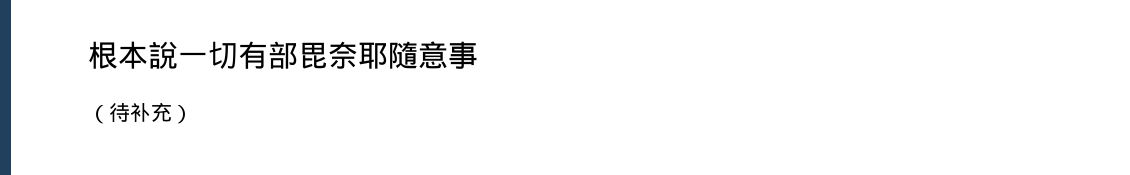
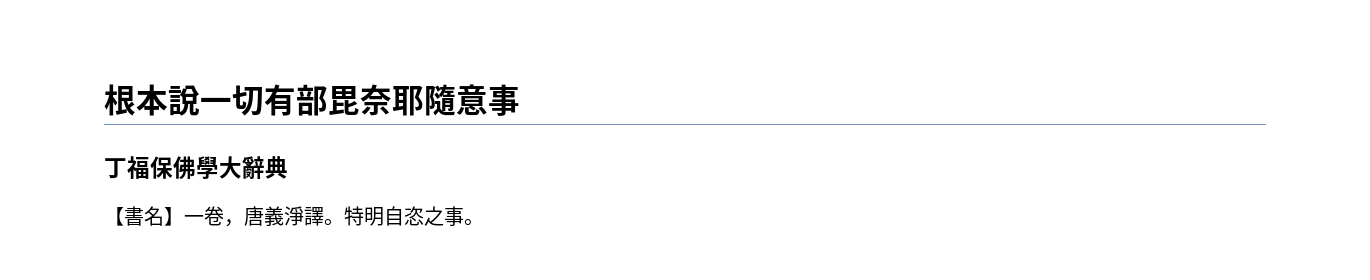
- （待补充）
+ 丁福保佛學大辭典
+ 【書名】一卷，唐義淨譯。特明自恣之事。

